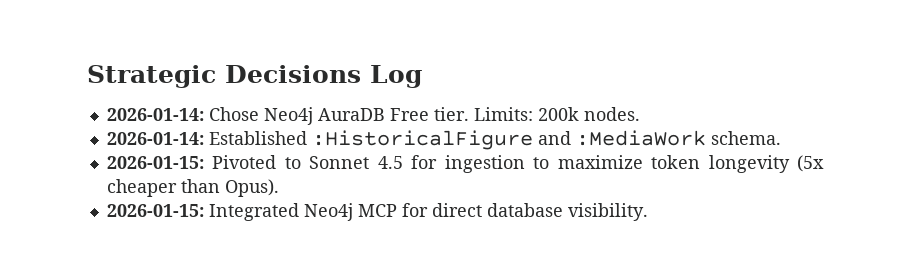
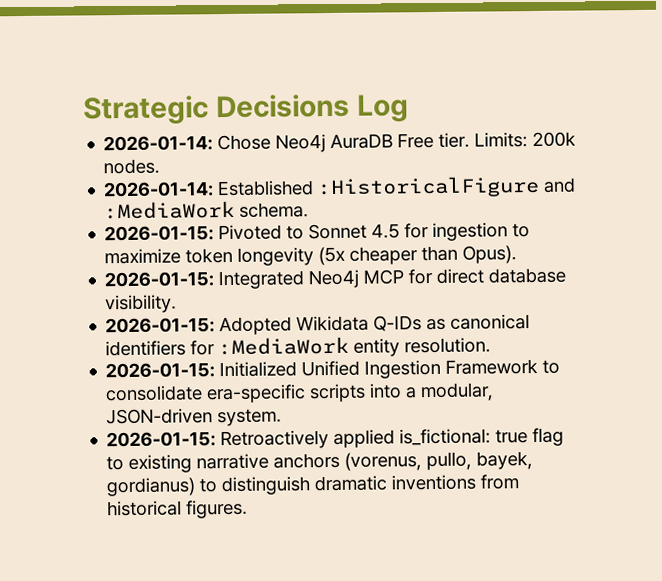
+ 2026-01-15: Adopted Wikidata Q-IDs as canonical identifiers for :MediaWork entity resolution.
+ 2026-01-15: Initialized Unified Ingestion Framework to consolidate era-specific scripts into a modular, JSON-driven system.
+ 2026-01-15: Retroactively applied is_fictional: true flag to existing narrative anchors (vorenus, pullo, bayek, gordianus) to distinguish dramatic inventions from historical figures.

